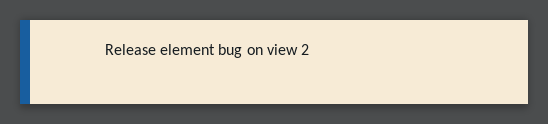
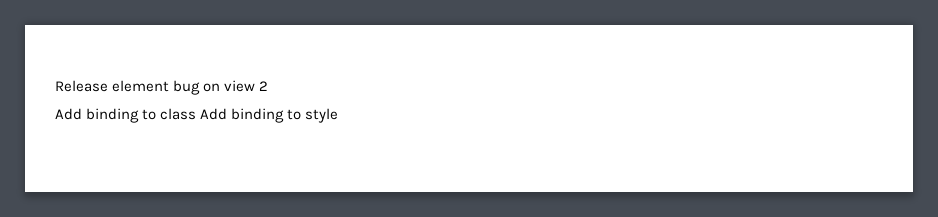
+ Add binding to class Add binding to style

